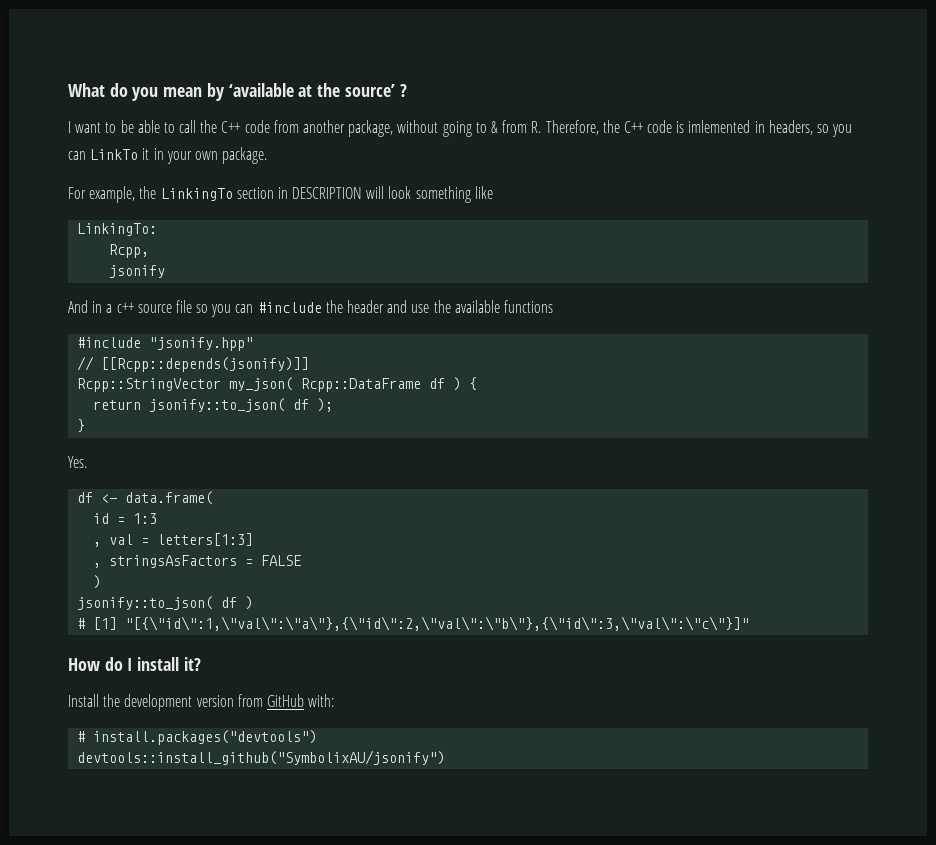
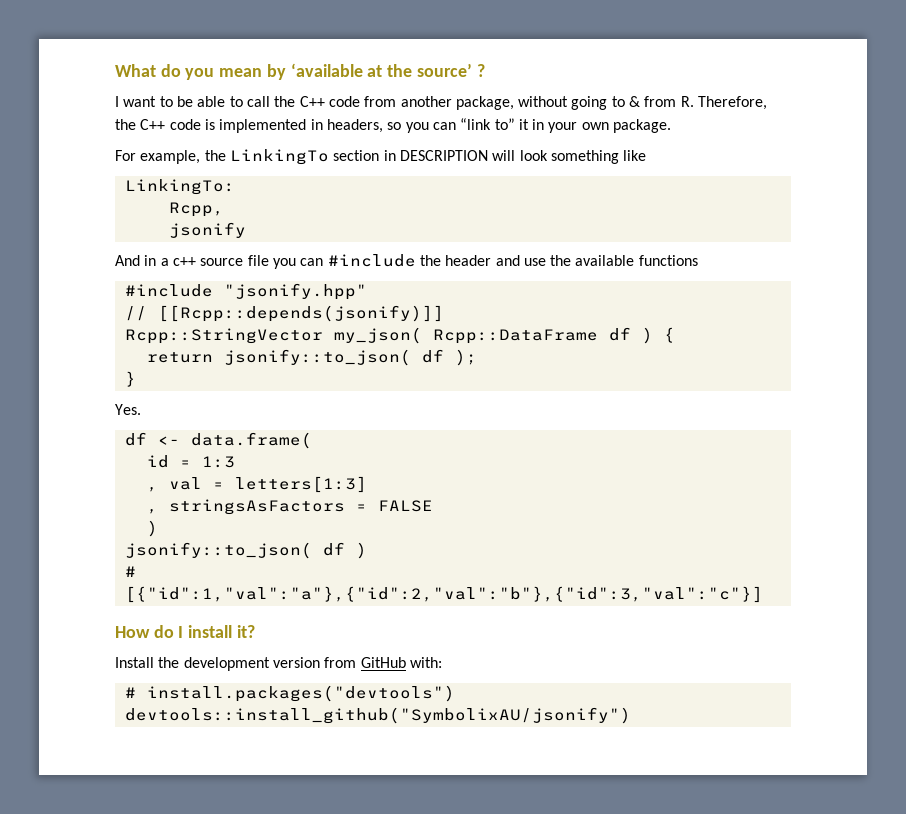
- I want to be able to call the C++ code from another package, without going to & from R. Therefore, the C++ code is imlemented in headers, so you can LinkTo it in your own package.
+ I want to be able to call the C++ code from another package, without going to & from R. Therefore, the C++ code is implemented in headers, so you can “link to” it in your own package.
- And in a c++ source file so you can #include the header and use the available functions
+ And in a c++ source file you can #include the header and use the available functions
- # [1] "[{\"id\":1,\"val\":\"a\"},{\"id\":2,\"val\":\"b\"},{\"id\":3,\"val\":\"c\"}]"
+ # [{"id":1,"val":"a"},{"id":2,"val":"b"},{"id":3,"val":"c"}]

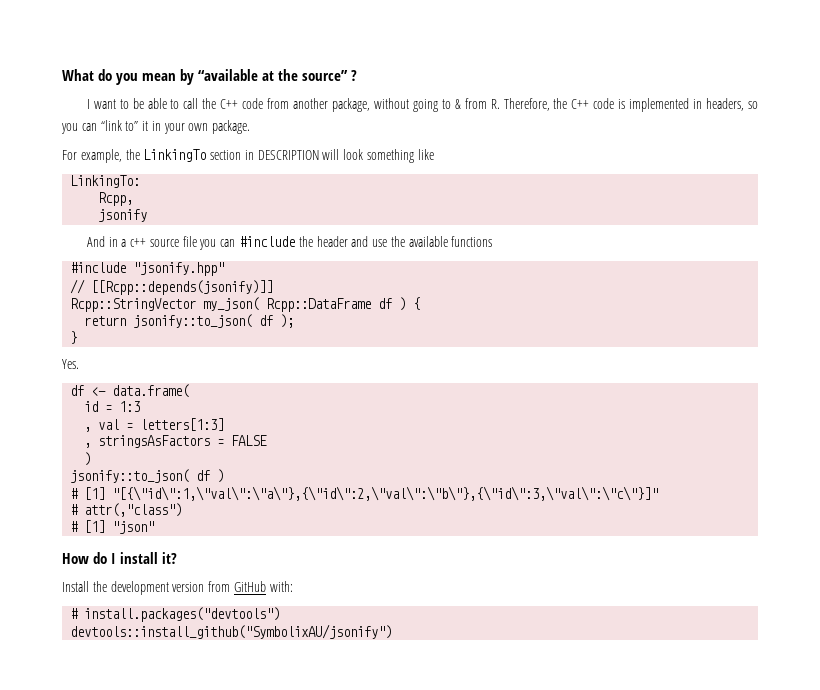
- What do you mean by ‘available at the source’ ?
+ What do you mean by “available at the source” ?
- # [{"id":1,"val":"a"},{"id":2,"val":"b"},{"id":3,"val":"c"}]
+ # [1] "[{\"id\":1,\"val\":\"a\"},{\"id\":2,\"val\":\"b\"},{\"id\":3,\"val\":\"c\"}]"
+ # attr(,"class")
+ # [1] "json"

